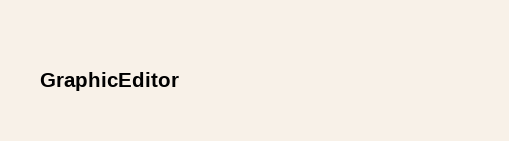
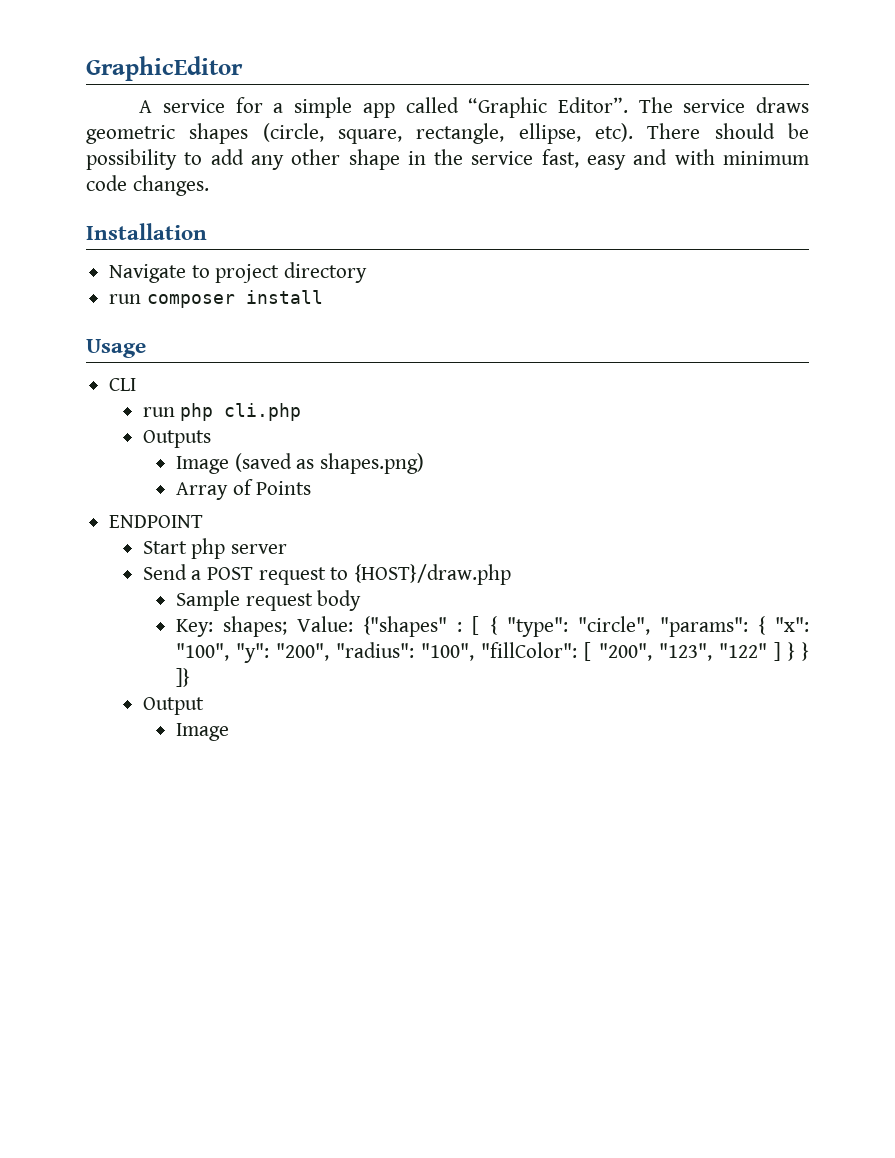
+ A service for a simple app called “Graphic Editor”. The service draws geometric shapes (circle, square, rectangle, ellipse, etc). There should be possibility to add any other shape in the service fast, easy and with minimum code changes.
+ Installation
+ Navigate to project directory
+ run composer install
+ Usage
+ CLI
+ run php cli.php
+ Outputs
+ Image (saved as shapes.png)
+ Array of Points
+ ENDPOINT
+ Start php server
+ Send a POST request to {HOST}/draw.php
+ Sample request body
+ Key: shapes; Value: {"shapes" : [ { "type": "circle", "params": { "x": "100", "y": "200", "radius": "100", "fillColor": [ "200", "123", "122" ] } } ]}
+ Output
+ Image

